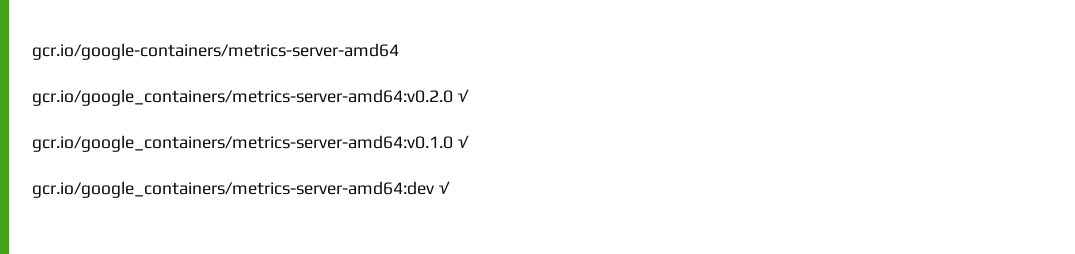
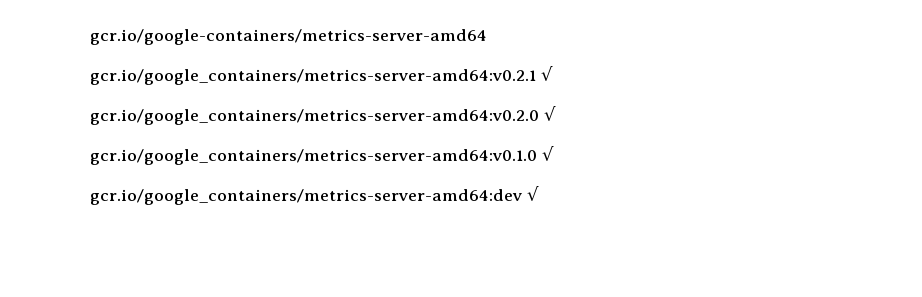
+ gcr.io/google_containers/metrics-server-amd64:v0.2.1 √

